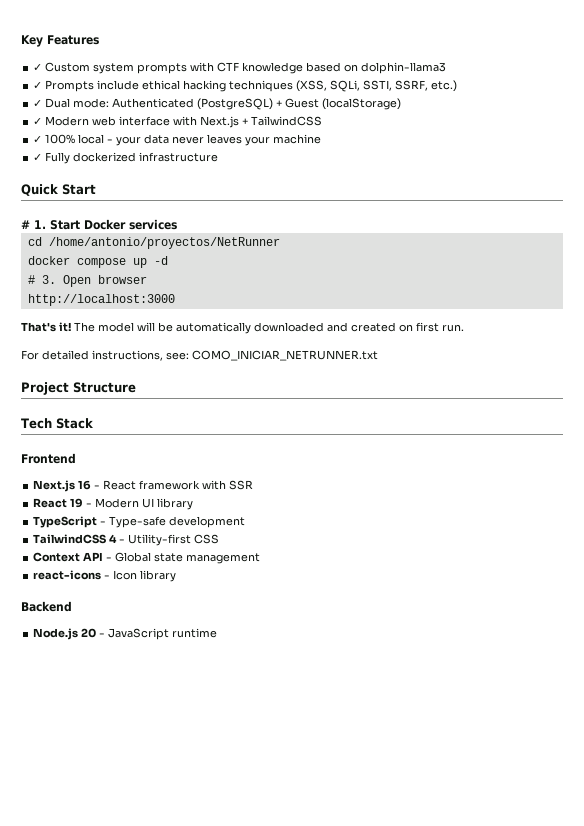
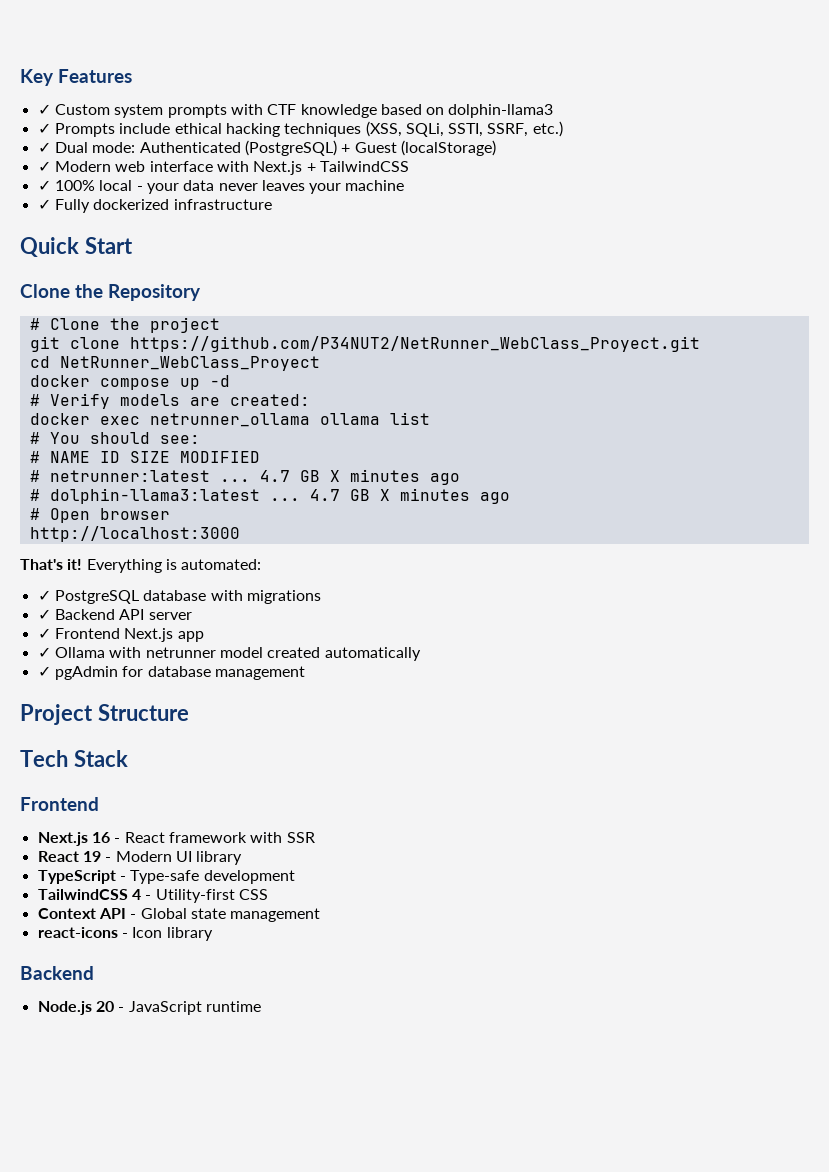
- # 1. Start Docker services
+ Clone the Repository
+ # Clone the project
+ git clone https://github.com/P34NUT2/NetRunner_WebClass_Proyect.git
- cd /home/antonio/proyectos/NetRunner
+ cd NetRunner_WebClass_Proyect
- # 3. Open browser
+ # Verify models are created:
+ docker exec netrunner_ollama ollama list
+ # You should see:
+ # NAME ID SIZE MODIFIED
+ # netrunner:latest ... 4.7 GB X minutes ago
+ # dolphin-llama3:latest ... 4.7 GB X minutes ago
+ # Open browser
- The model will be automatically downloaded and created on first run.
- For detailed instructions, see: COMO_INICIAR_NETRUNNER.txt
+ Everything is automated:
+ ✓ PostgreSQL database with migrations
+ ✓ Backend API server
+ ✓ Frontend Next.js app
+ ✓ Ollama with netrunner model created automatically
+ ✓ pgAdmin for database management

